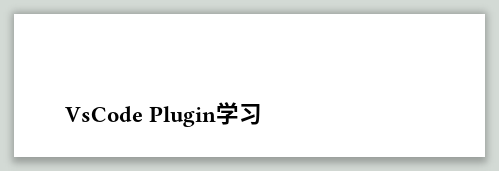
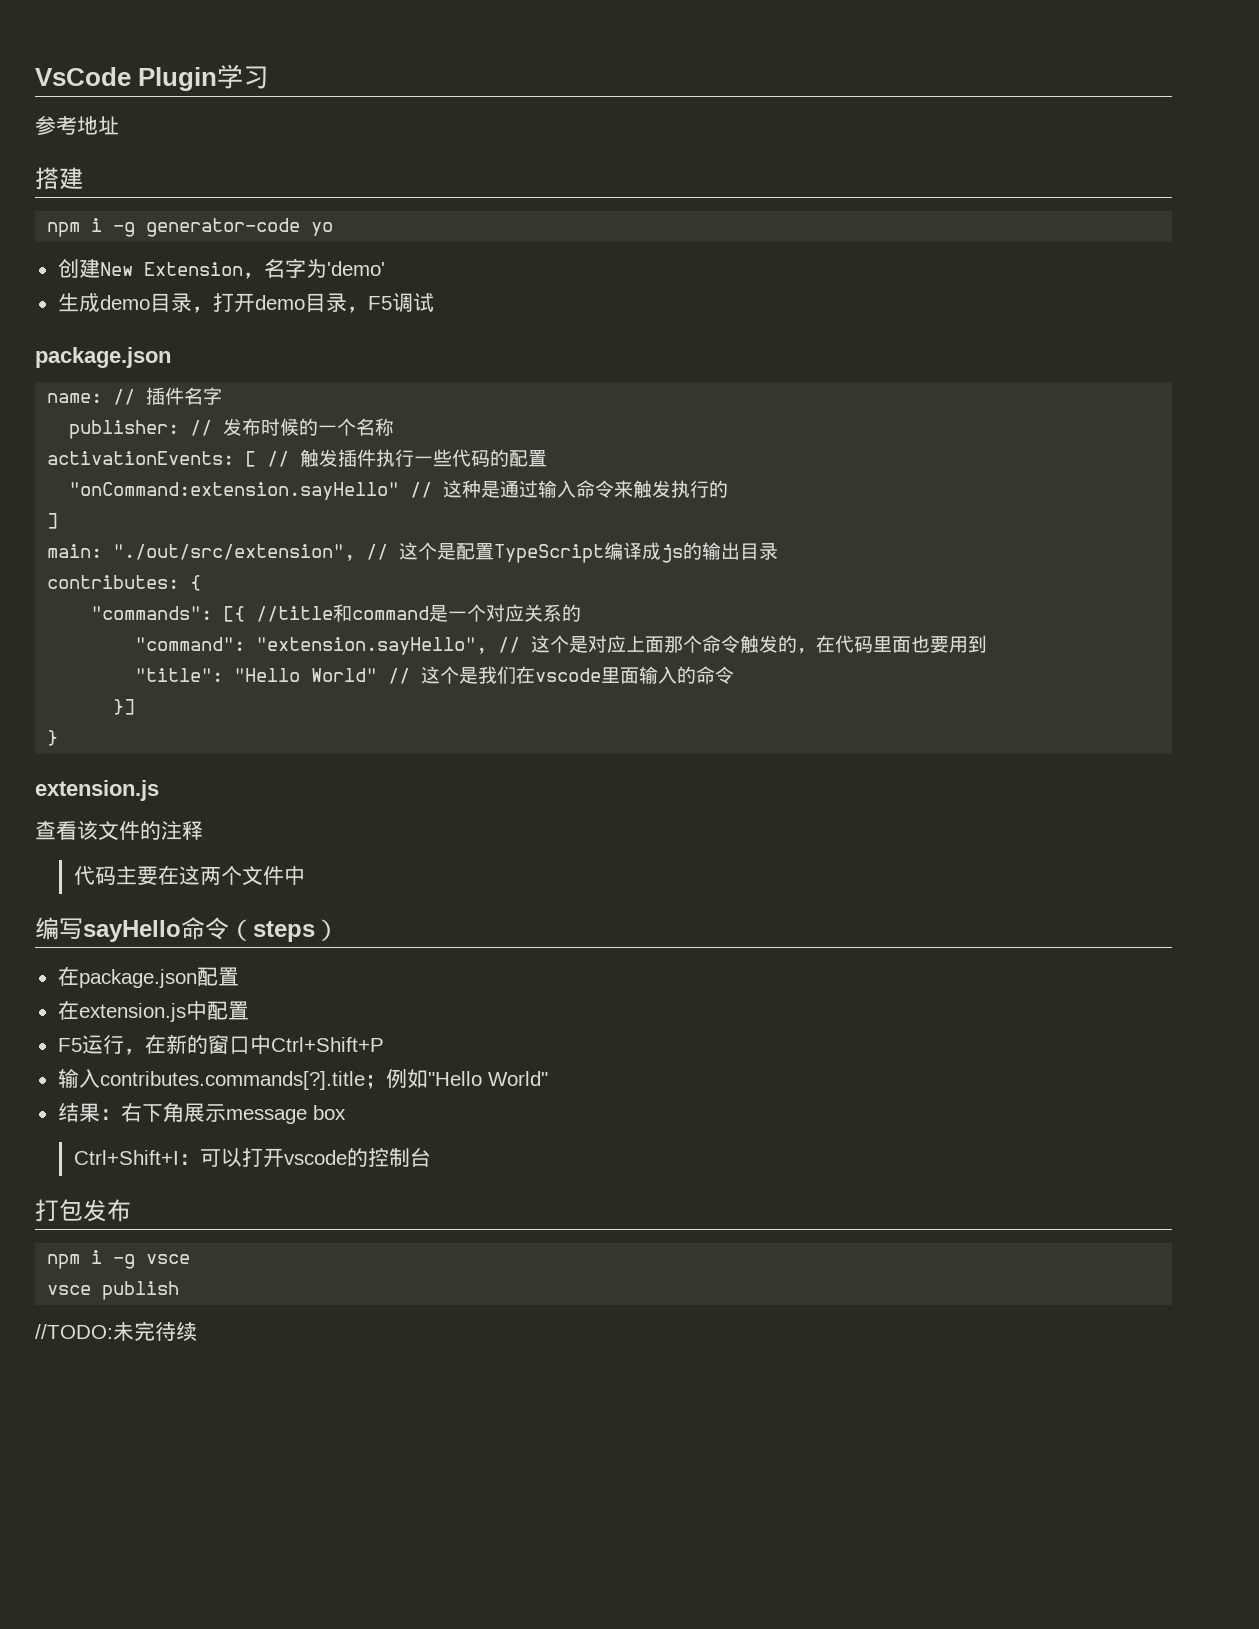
+ 参考地址
+ 搭建
+ npm i -g generator-code yo
+ 创建New Extension，名字为'demo'
+ 生成demo目录，打开demo目录，F5调试
+ package.json
+ name: // 插件名字
+ publisher: // 发布时候的一个名称
+ activationEvents: [ // 触发插件执行一些代码的配置
+ "onCommand:extension.sayHello" // 这种是通过输入命令来触发执行的
+ ]
+ main: "./out/src/extension", // 这个是配置TypeScript编译成js的输出目录
+ contributes: {
+ "commands": [{ //title和command是一个对应关系的
+ "command": "extension.sayHello", // 这个是对应上面那个命令触发的，在代码里面也要用到
+ "title": "Hello World" // 这个是我们在vscode里面输入的命令
+ }]
+ }
+ extension.js
+ 查看该文件的注释
+ 代码主要在这两个文件中
+ 编写sayHello命令（steps）
+ 在package.json配置
+ 在extension.js中配置
+ F5运行，在新的窗口中Ctrl+Shift+P
+ 输入contributes.commands[?].title；例如"Hello World"
+ 结果：右下角展示message box
+ Ctrl+Shift+I：可以打开vscode的控制台
+ 打包发布
+ npm i -g vsce
+ vsce publish
+ //TODO:未完待续

